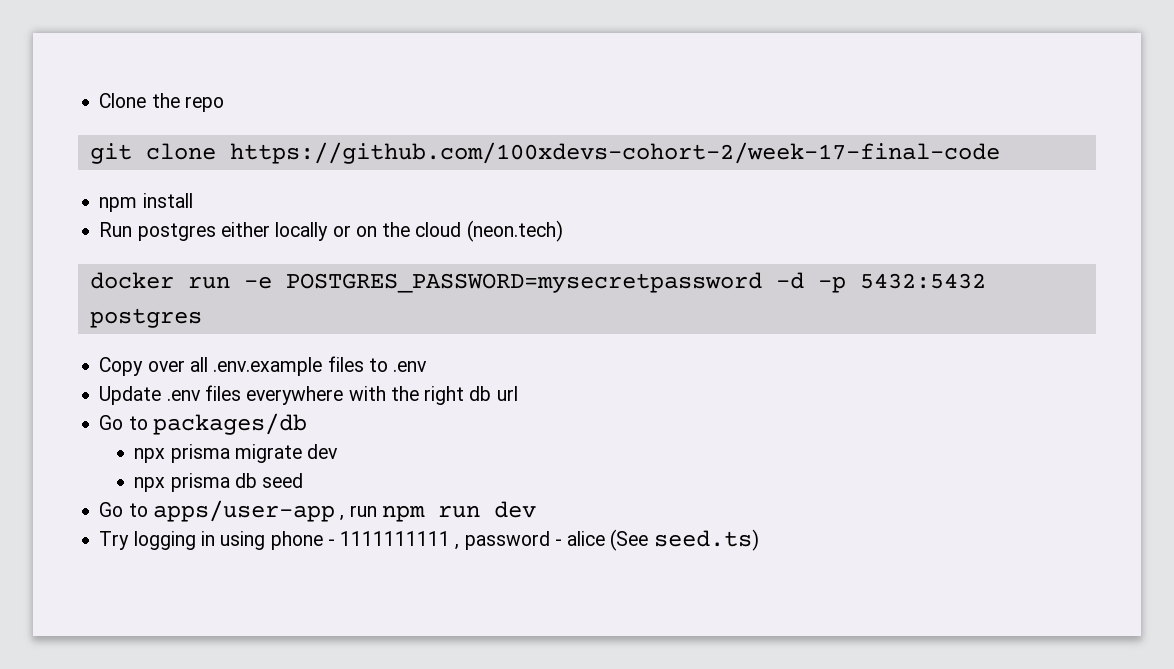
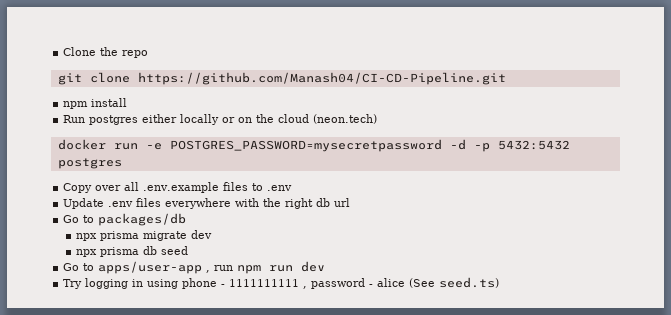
- git clone https://github.com/100xdevs-cohort-2/week-17-final-code
+ git clone https://github.com/Manash04/CI-CD-Pipeline.git

